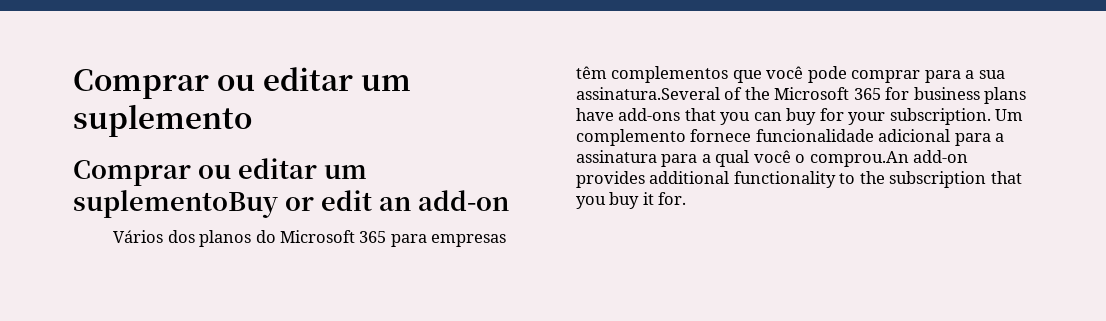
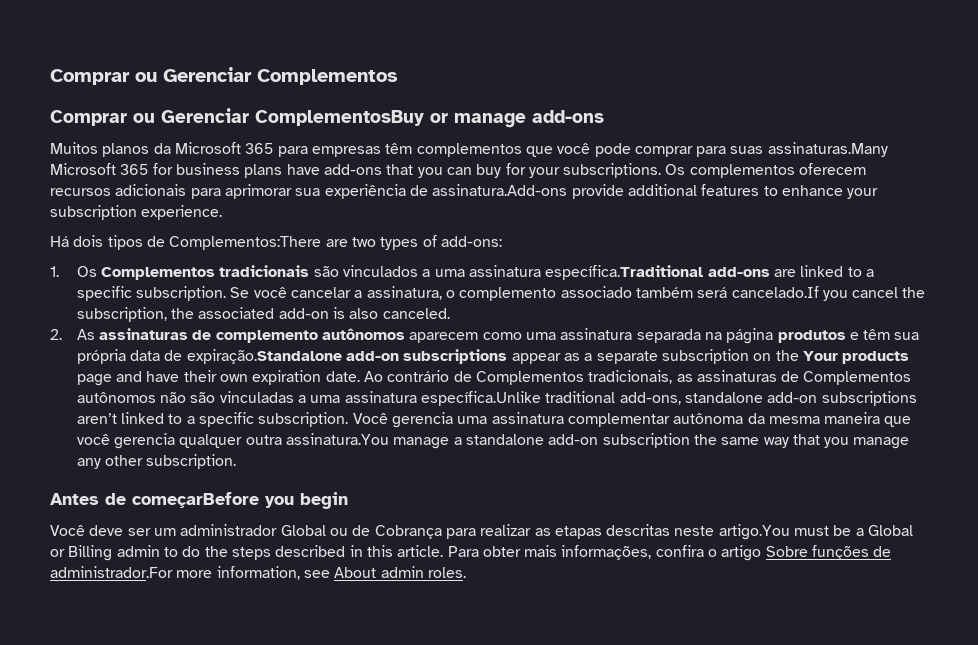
- Comprar ou editar um suplemento
- Comprar ou editar um suplementoBuy or edit an add-on
- Vários dos planos do Microsoft 365 para empresas têm complementos que você pode comprar para a sua assinatura.Several of the Microsoft 365 for business plans have add-ons that you can buy for your subscription. Um complemento fornece funcionalidade adicional para a assinatura para a qual você o comprou.An add-on provides additional functionality to the subscription that you buy it for.
+ Comprar ou Gerenciar Complementos
+ Comprar ou Gerenciar ComplementosBuy or manage add-ons
+ Muitos planos da Microsoft 365 para empresas têm complementos que você pode comprar para suas assinaturas.Many Microsoft 365 for business plans have add-ons that you can buy for your subscriptions. Os complementos oferecem recursos adicionais para aprimorar sua experiência de assinatura.Add-ons provide additional features to enhance your subscription experience.
+ Há dois tipos de Complementos:There are two types of add-ons:
+ 1. Os Complementos tradicionais são vinculados a uma assinatura específica.Traditional add-ons are linked to a specific subscription. Se você cancelar a assinatura, o complemento associado também será cancelado.If you cancel the subscription, the associated add-on is also canceled.
+ 2. As assinaturas de complemento autônomos aparecem como uma assinatura separada na página produtos e têm sua própria data de expiração.Standalone add-on subscriptions appear as a separate subscription on the Your products page and have their own expiration date. Ao contrário de Complementos tradicionais, as assinaturas de Complementos autônomos não são vinculadas a uma assinatura específica.Unlike traditional add-ons, standalone add-on subscriptions aren’t linked to a specific subscription. Você gerencia uma assinatura complementar autônoma da mesma maneira que você gerencia qualquer outra assinatura.You manage a standalone add-on subscription the same way that you manage any other subscription.
+ Antes de começarBefore you begin
+ Você deve ser um administrador Global ou de Cobrança para realizar as etapas descritas neste artigo.You must be a Global or Billing admin to do the steps described in this article. Para obter mais informações, confira o artigo Sobre funções de administrador.For more information, see About admin roles.

